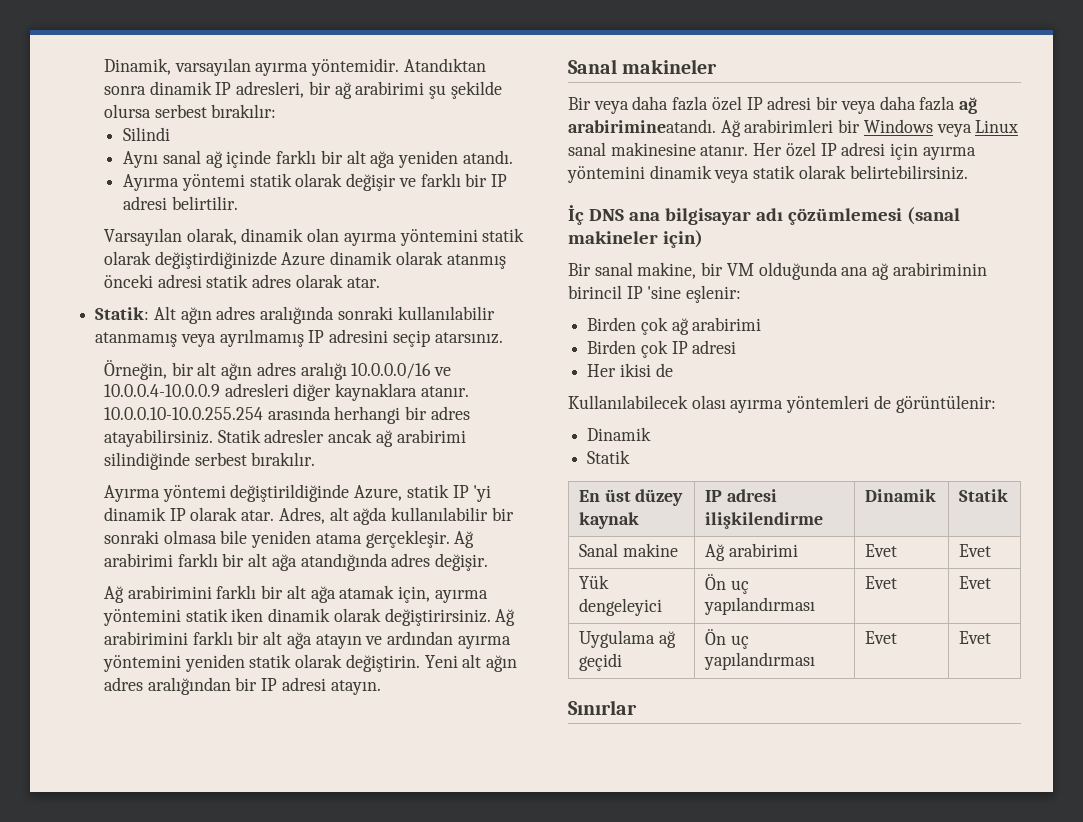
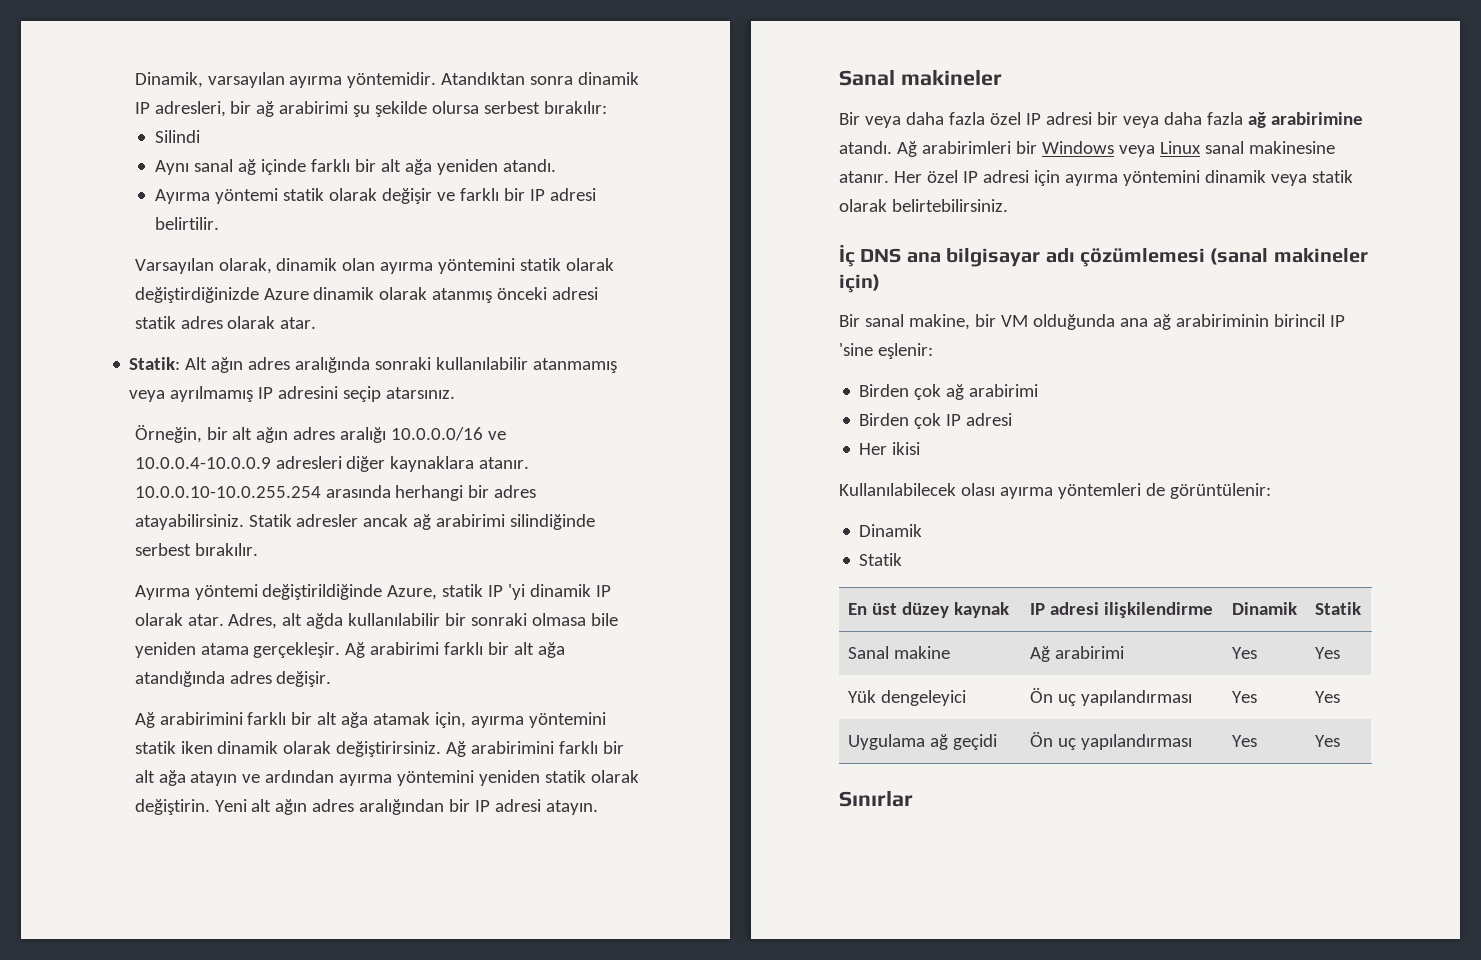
- Bir veya daha fazla özel IP adresi bir veya daha fazla ağ arabirimineatandı.
+ Bir veya daha fazla özel IP adresi bir veya daha fazla ağ arabirimine atandı.
- Her ikisi de
+ Her ikisi
- Sanal makine | Ağ arabirimi | Evet | Evet
+ Sanal makine | Ağ arabirimi | Yes | Yes
- Yük dengeleyici | Ön uç yapılandırması | Evet | Evet
+ Yük dengeleyici | Ön uç yapılandırması | Yes | Yes
- Uygulama ağ geçidi | Ön uç yapılandırması | Evet | Evet
+ Uygulama ağ geçidi | Ön uç yapılandırması | Yes | Yes

